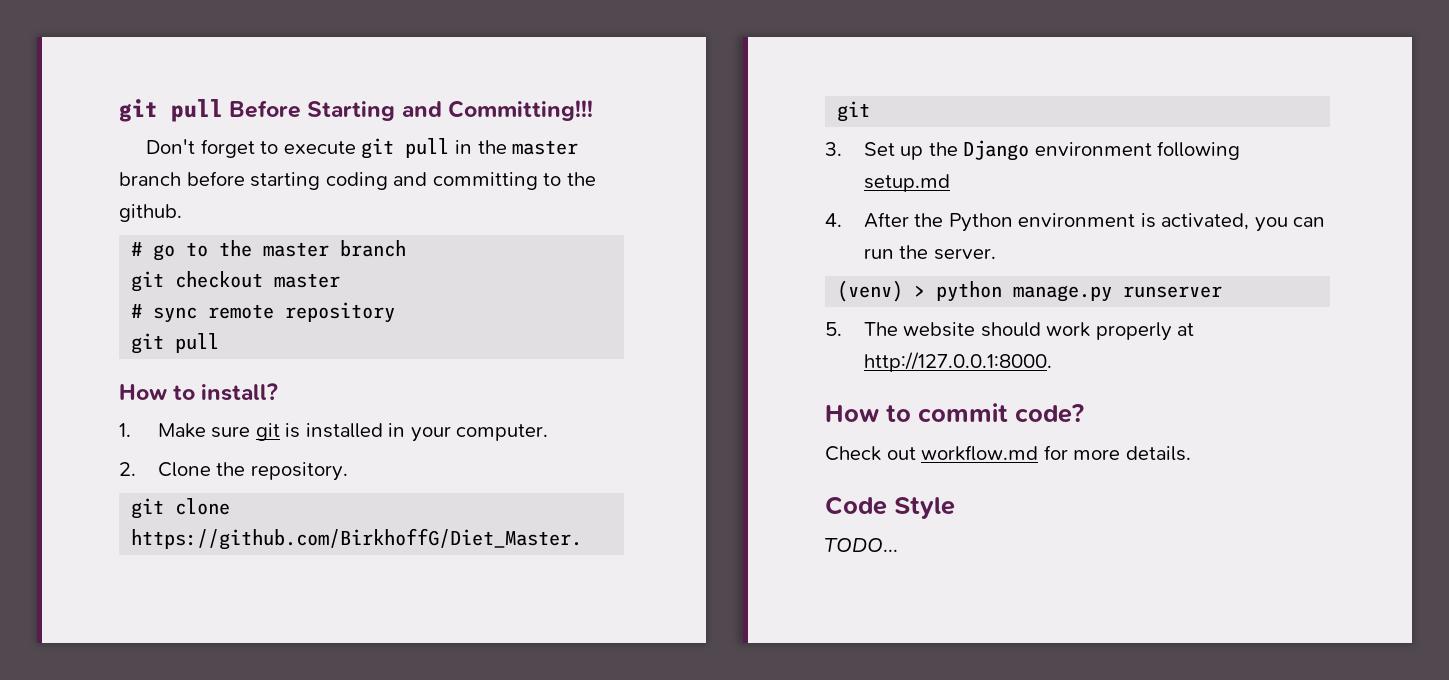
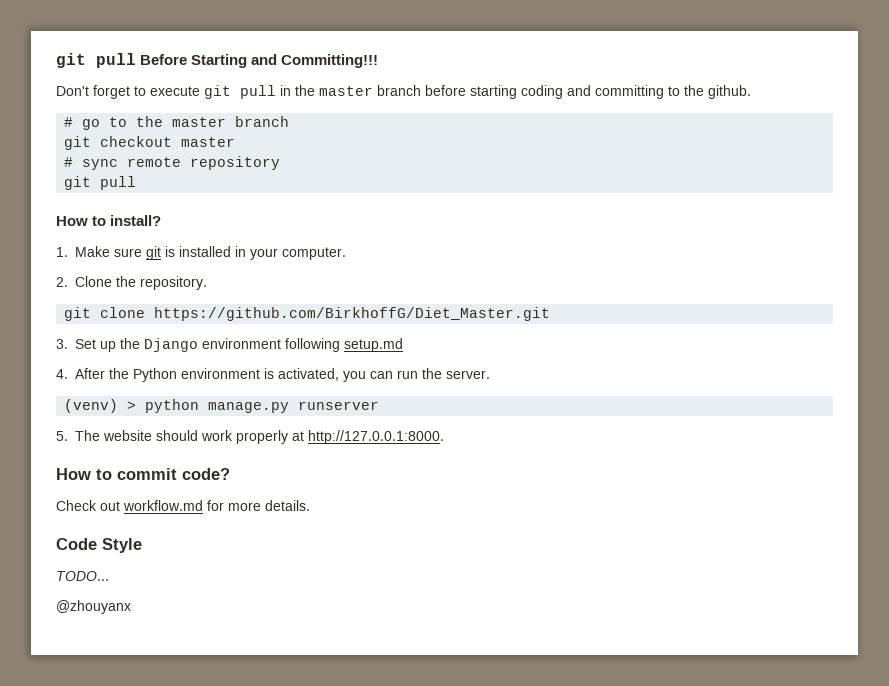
+ @zhouyanx

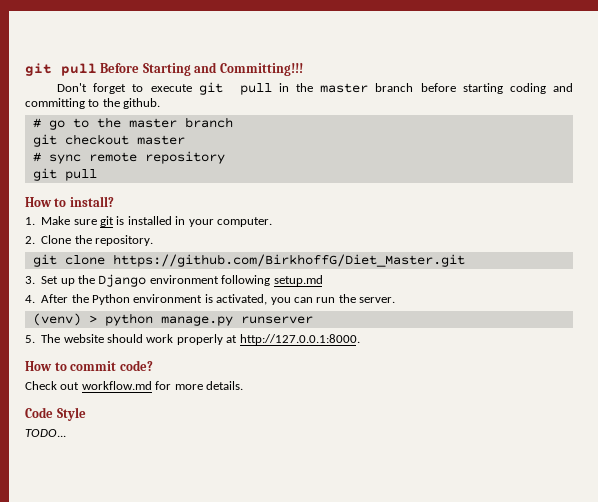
- @zhouyanx

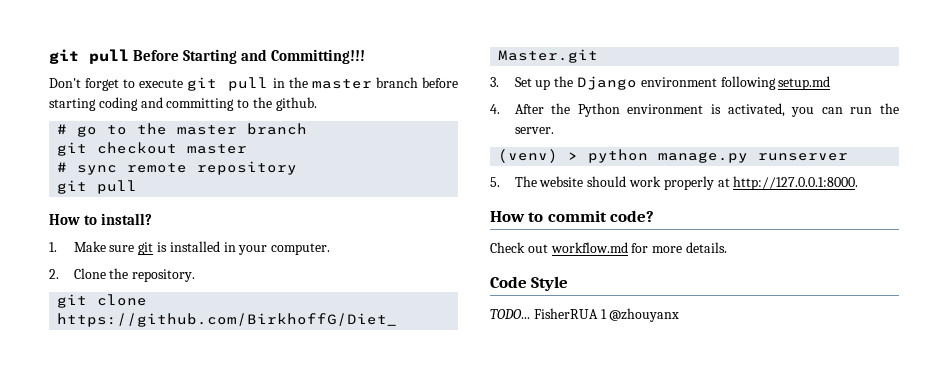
+ FisherRUA 1 @zhouyanx

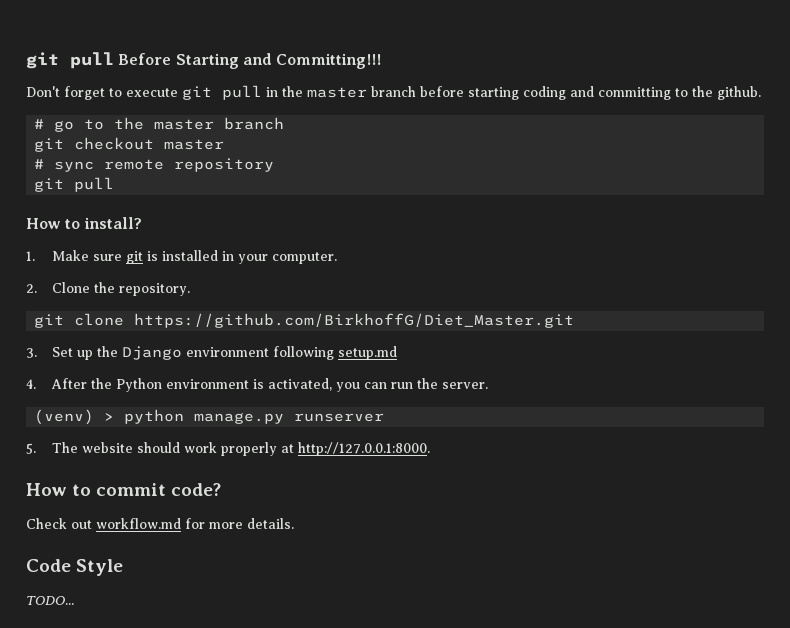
- FisherRUA 1 @zhouyanx

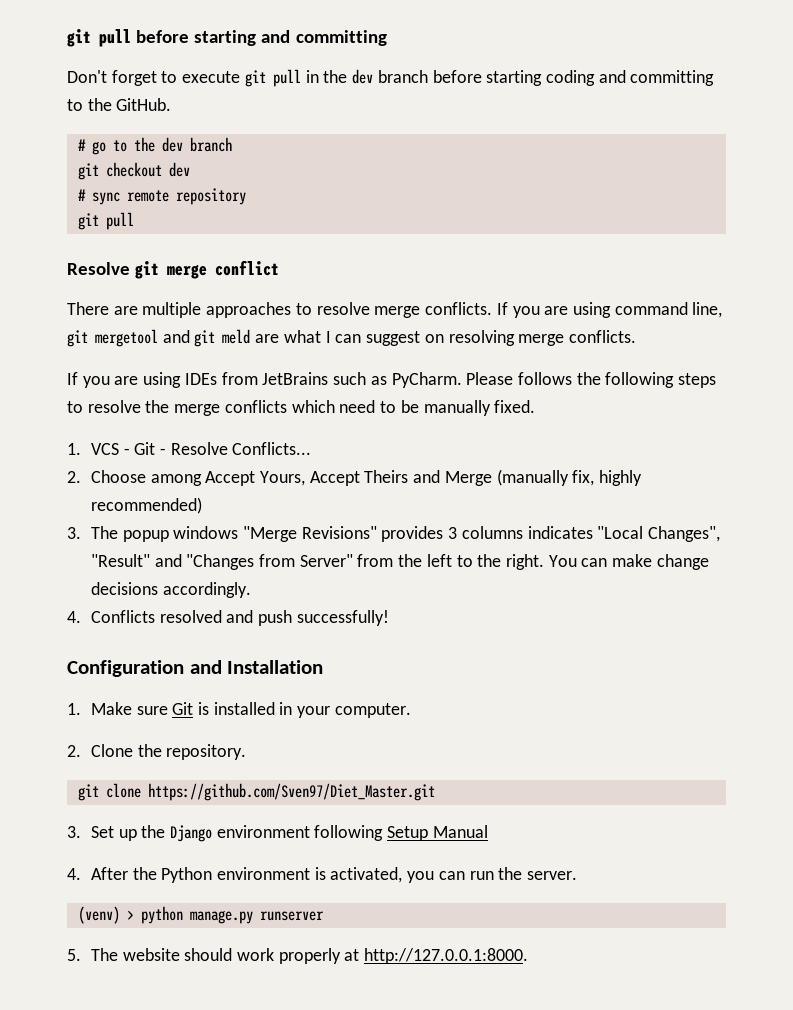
- git pull Before Starting and Committing!!!
+ git pull before starting and committing
- Don't forget to execute git pull in the master branch before starting coding and committing to the github.
+ Don't forget to execute git pull in the dev branch before starting coding and committing to the GitHub.
- # go to the master branch
+ # go to the dev branch
- git checkout master
+ git checkout dev
- How to install?
+ Resolve git merge conflict
+ There are multiple approaches to resolve merge conflicts. If you are using command line, git mergetool and git meld are what I can suggest on resolving merge conflicts.
+ If you are using IDEs from JetBrains such as PyCharm. Please follows the following steps to resolve the merge conflicts which need to be manually fixed.
+ 1. VCS - Git - Resolve Conflicts...
+ 2. Choose among Accept Yours, Accept Theirs and Merge (manually fix, highly recommended)
+ 3. The popup windows "Merge Revisions" provides 3 columns indicates "Local Changes", "Result" and "Changes from Server" from the left to the right. You can make change decisions accordingly.
+ 4. Conflicts resolved and push successfully!
+ Configuration and Installation
- 1. Make sure git is installed in your computer.
+ 1. Make sure Git is installed in your computer.
- git clone https://github.com/BirkhoffG/Diet_Master.git
+ git clone https://github.com/Sven97/Diet_Master.git
- 3. Set up the Django environment following setup.md
+ 3. Set up the Django environment following Setup Manual
- How to commit code?
- Check out workflow.md for more details.
- Code Style
- TODO...

